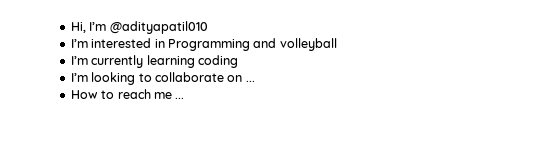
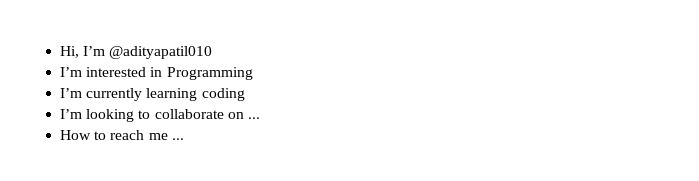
- I’m interested in Programming and volleyball
+ I’m interested in Programming

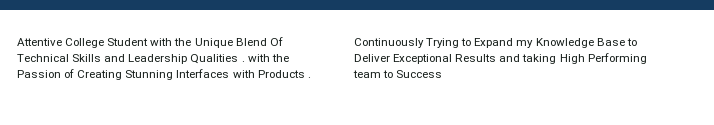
- Hi, I’m @adityapatil010
- I’m interested in Programming
- I’m currently learning coding
- I’m looking to collaborate on ...
- How to reach me ...
+ Attentive College Student with the Unique Blend Of Technical Skills and Leadership Qualities . with the Passion of Creating Stunning Interfaces with Products . Continuously Trying to Expand my Knowledge Base to Deliver Exceptional Results and taking High Performing team to Success

